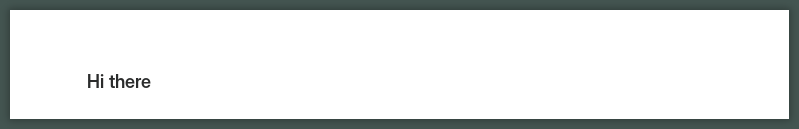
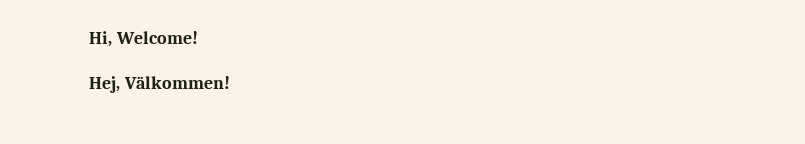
- Hi there
+ Hi, Welcome!
+ Hej, Välkommen!

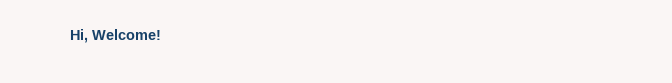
- Hej, Välkommen!

